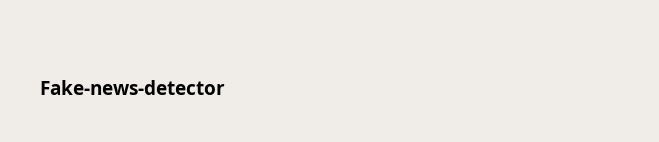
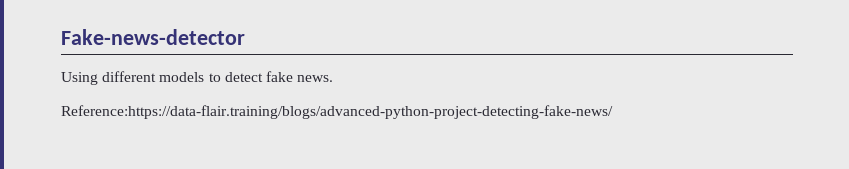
+ Using different models to detect fake news.
+ Reference:https://data-flair.training/blogs/advanced-python-project-detecting-fake-news/

